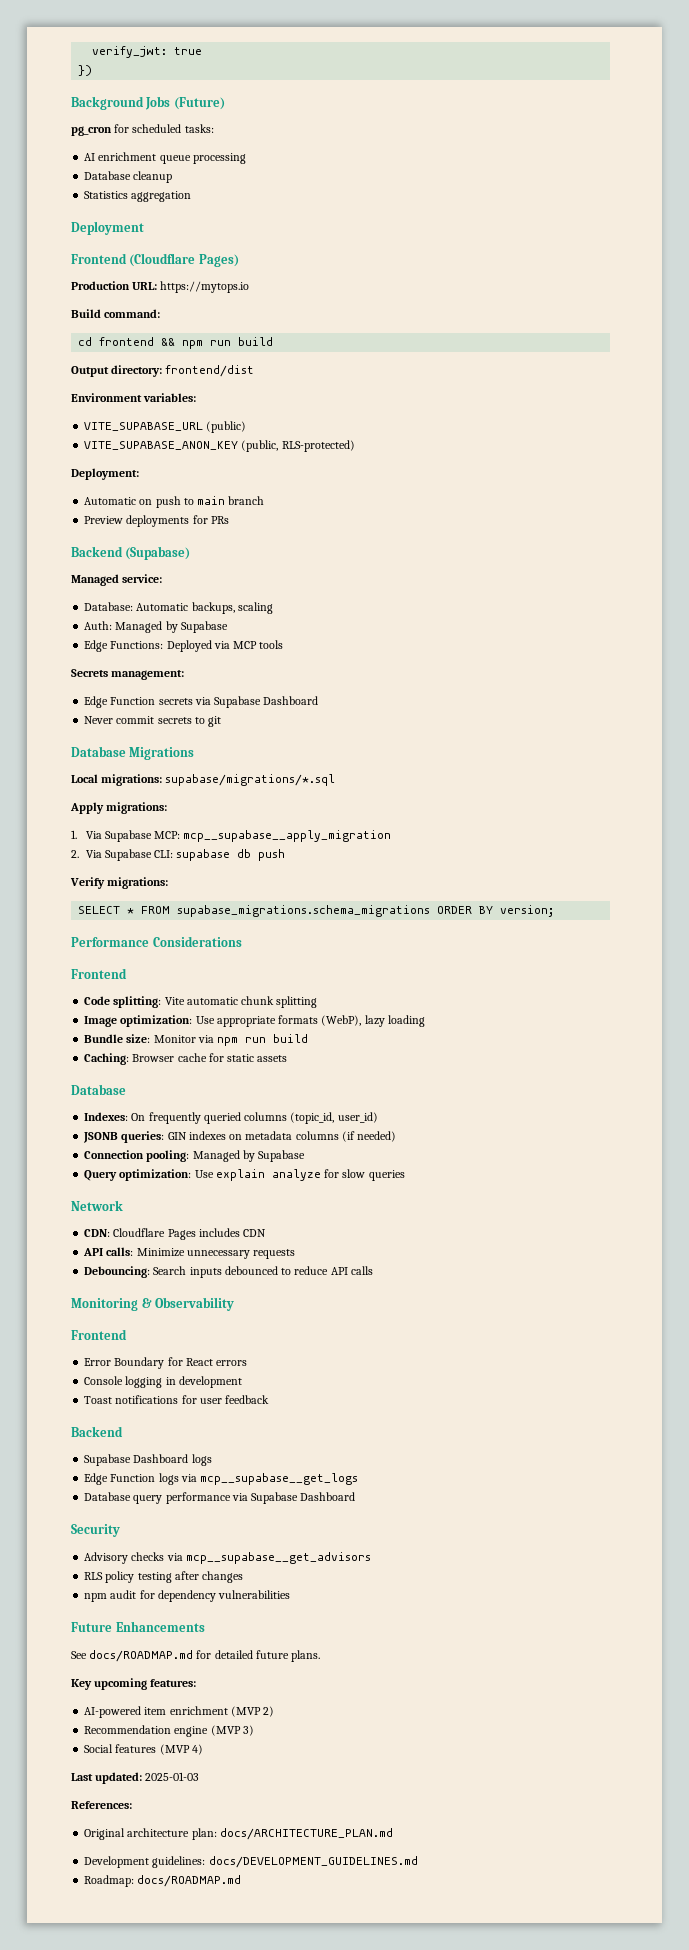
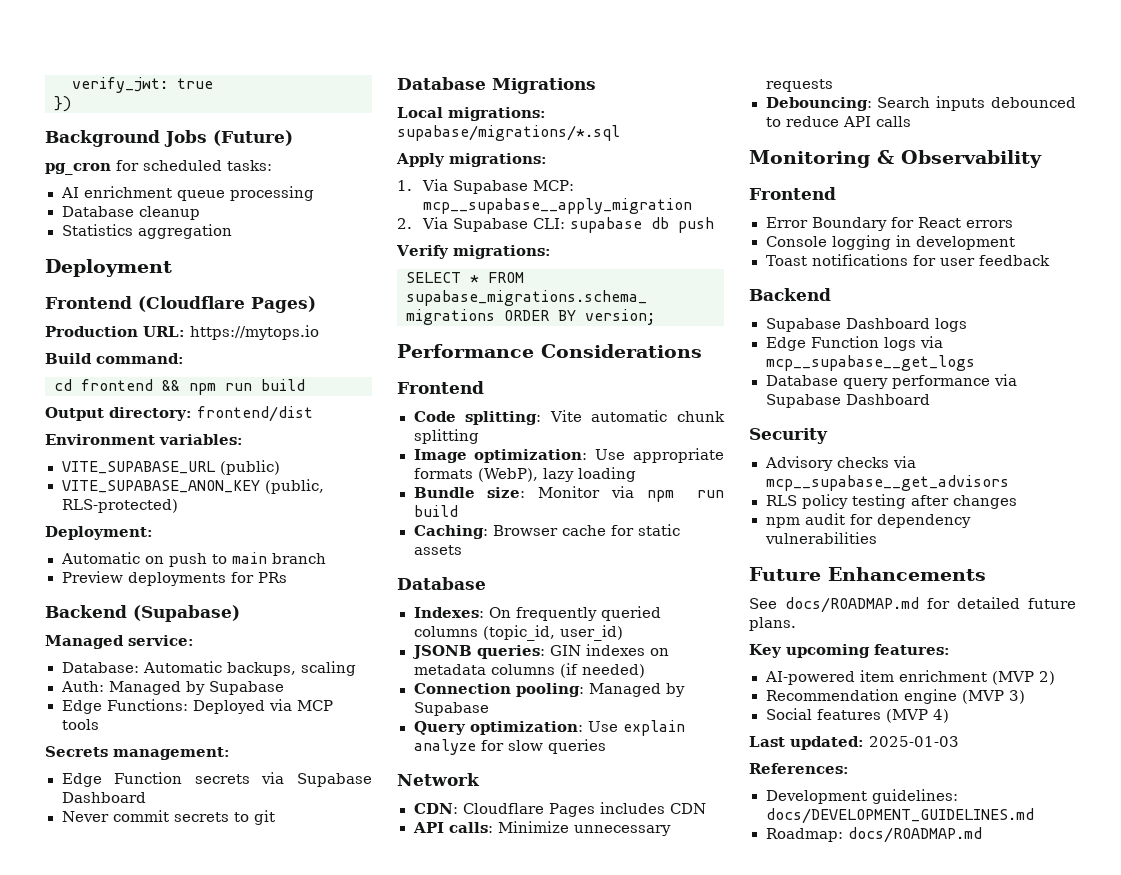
- Original architecture plan: docs/ARCHITECTURE_PLAN.md

